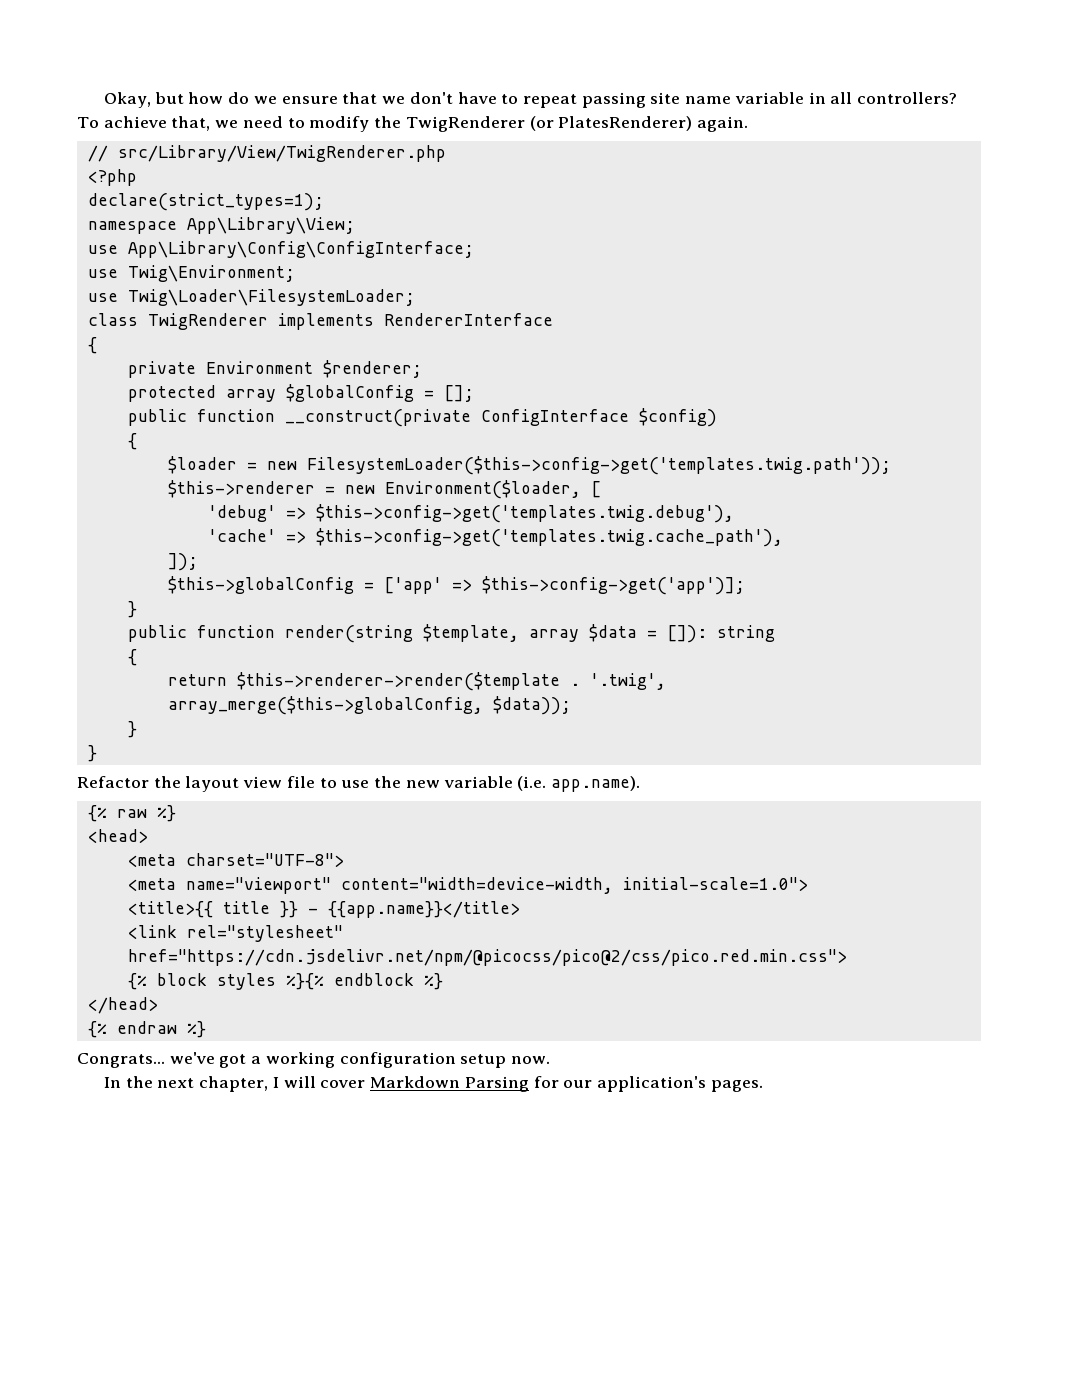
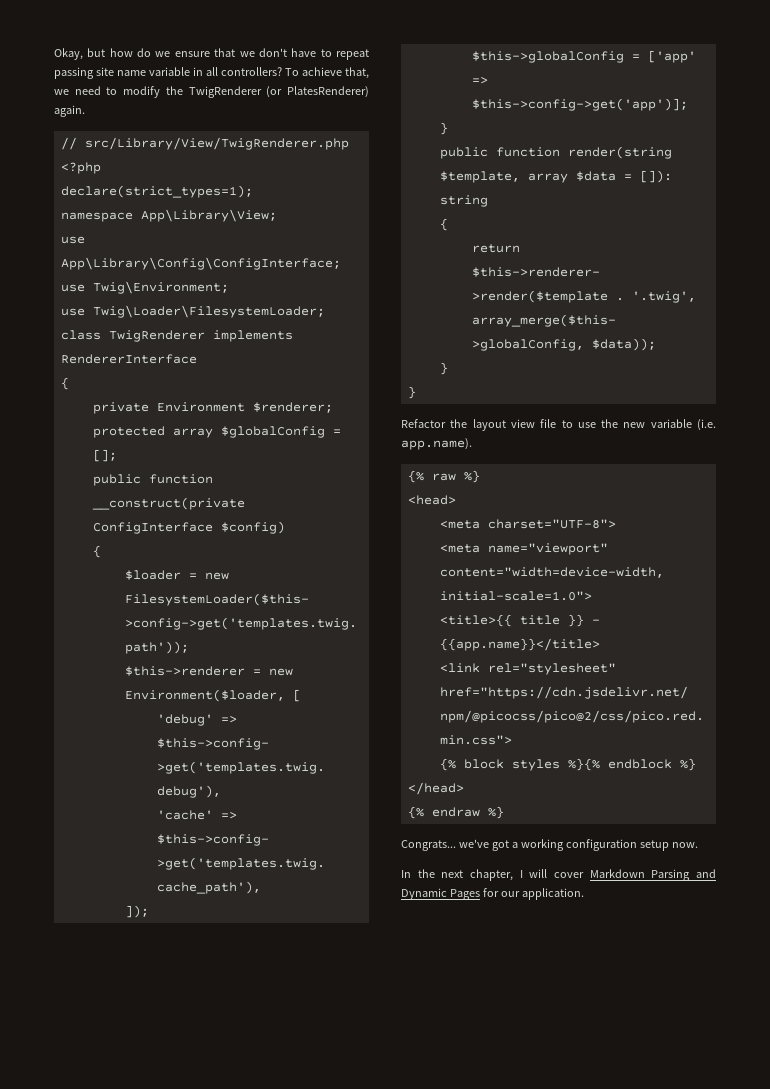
- In the next chapter, I will cover Markdown Parsing for our application's pages.
+ In the next chapter, I will cover Markdown Parsing and Dynamic Pages for our application.

